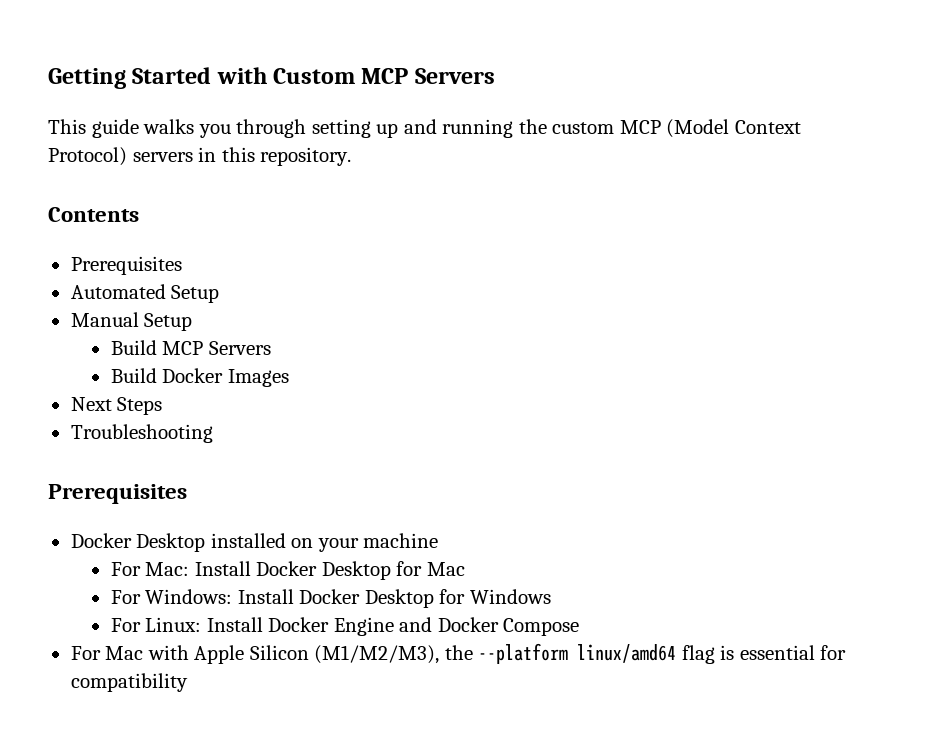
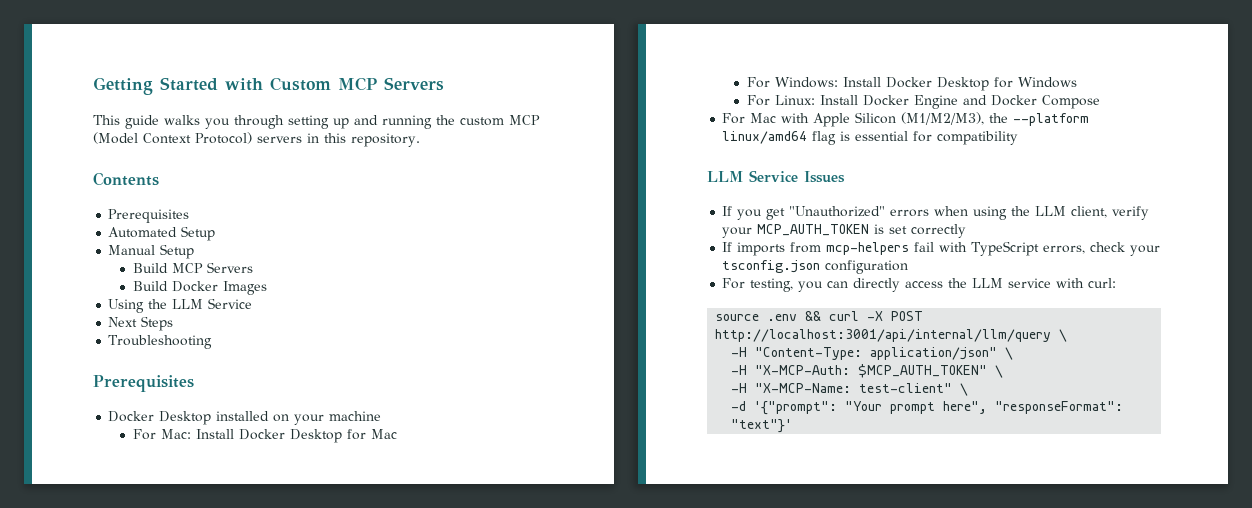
+ Using the LLM Service
+ LLM Service Issues
+ If you get "Unauthorized" errors when using the LLM client, verify your MCP_AUTH_TOKEN is set correctly
+ If imports from mcp-helpers fail with TypeScript errors, check your tsconfig.json configuration
+ For testing, you can directly access the LLM service with curl:
+ source .env && curl -X POST http://localhost:3001/api/internal/llm/query \
+ -H "Content-Type: application/json" \
+ -H "X-MCP-Auth: $MCP_AUTH_TOKEN" \
+ -H "X-MCP-Name: test-client" \
+ -d '{"prompt": "Your prompt here", "responseFormat": "text"}'

